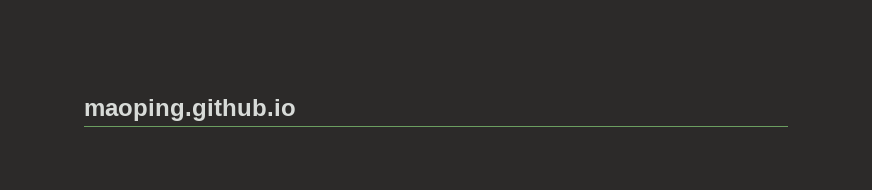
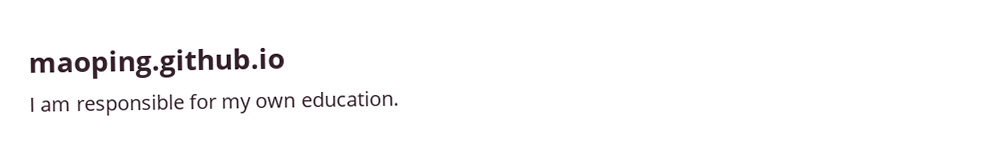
+ I am responsible for my own education.

